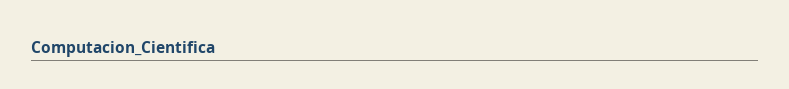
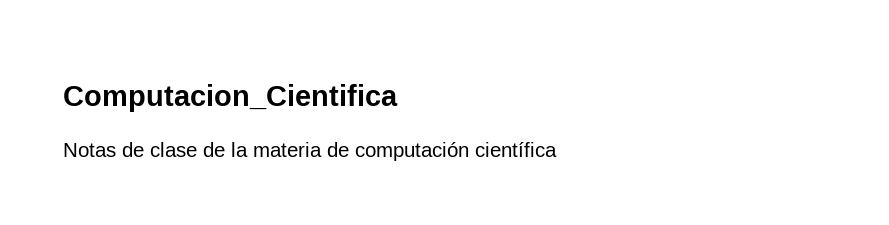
+ Notas de clase de la materia de computación científica

